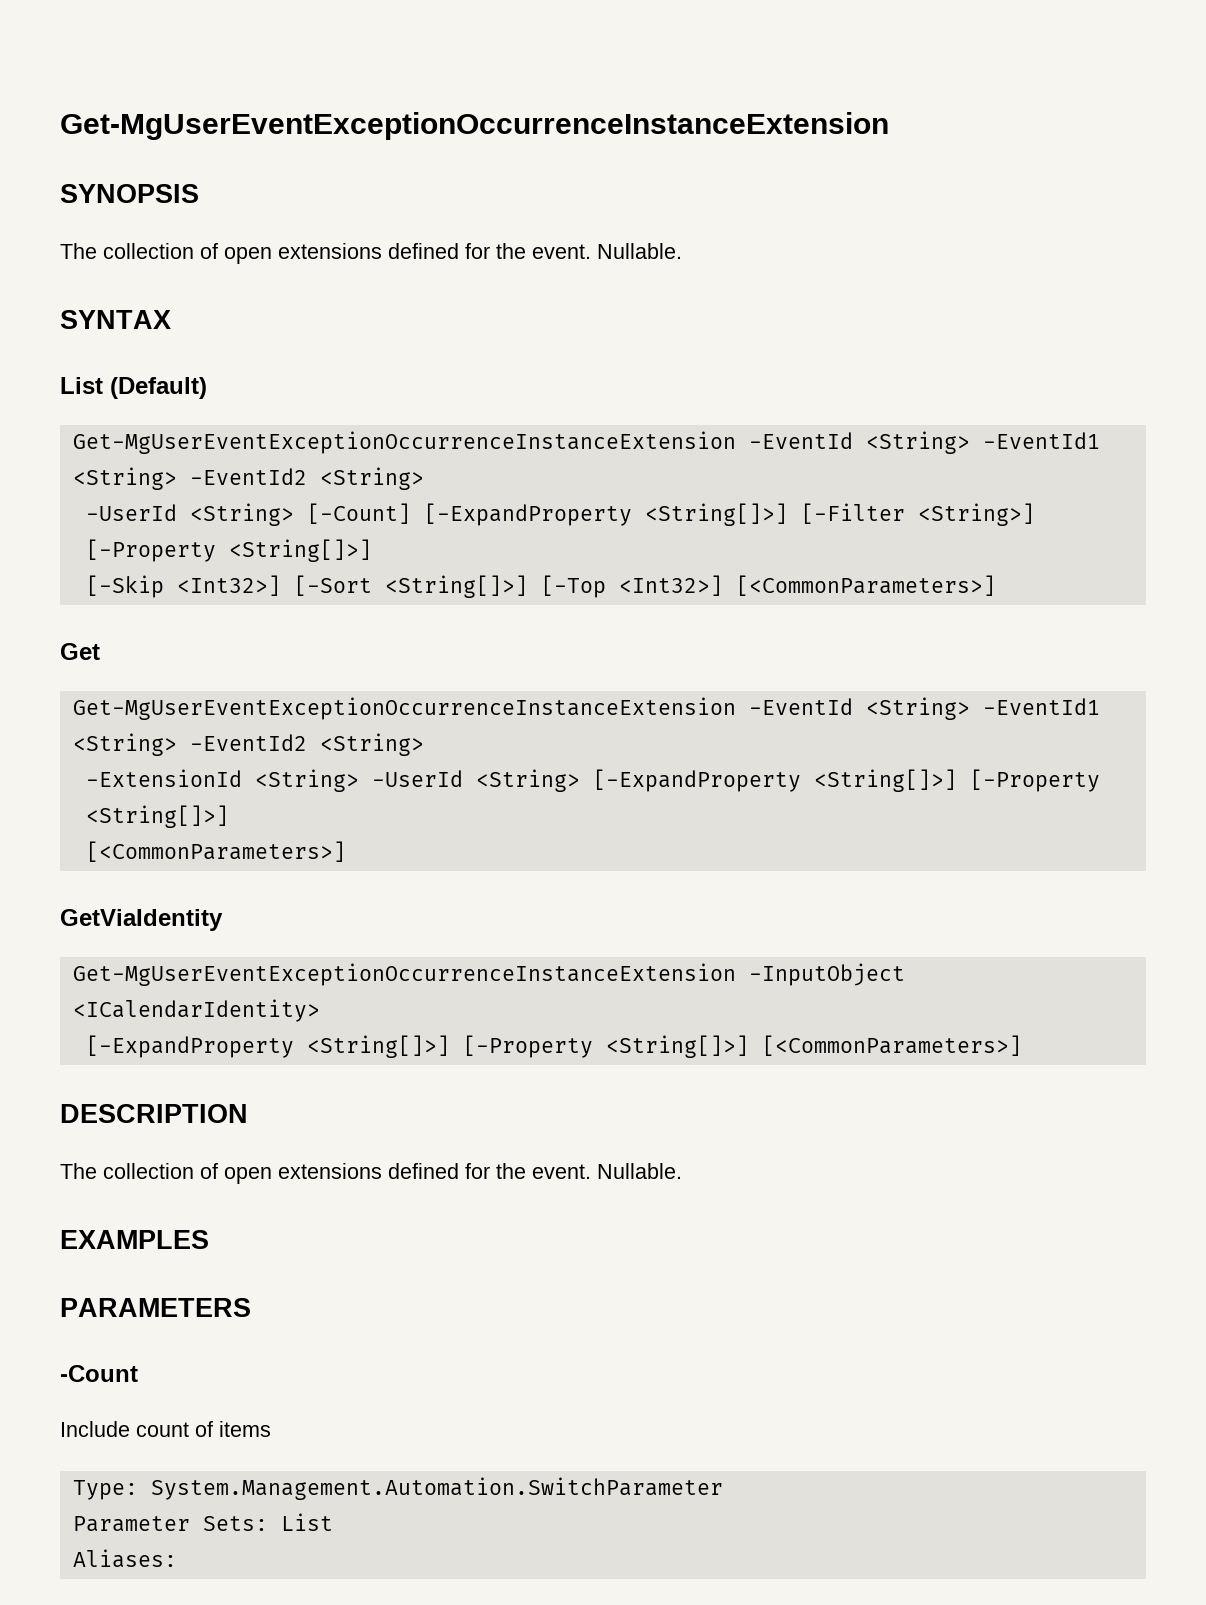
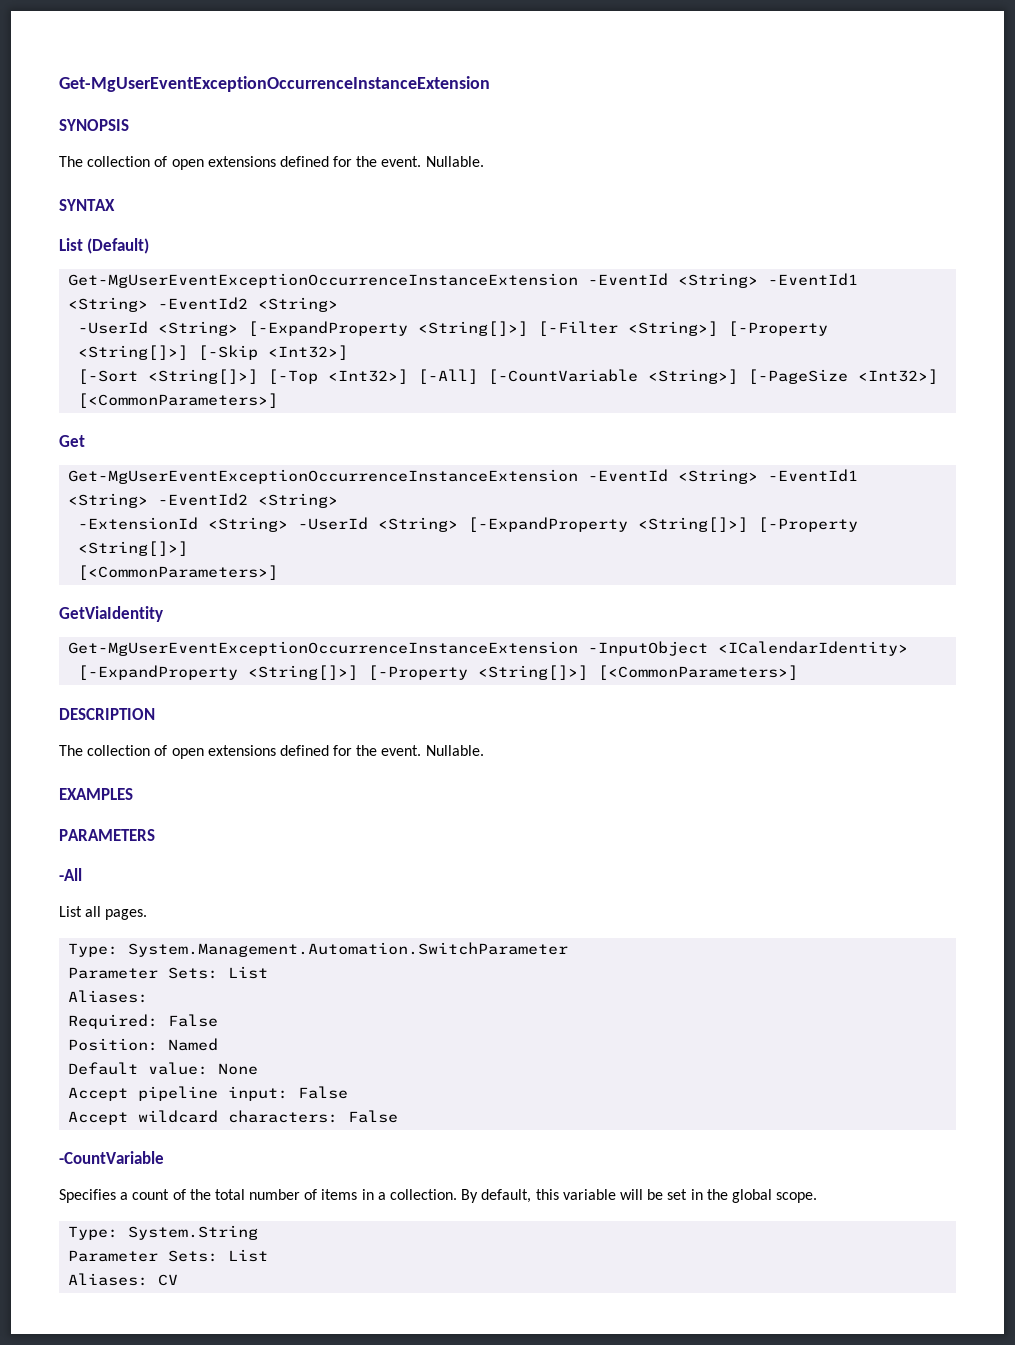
- -UserId <String> [-Count] [-ExpandProperty <String[]>] [-Filter <String>] [-Property <String[]>]
- [-Skip <Int32>] [-Sort <String[]>] [-Top <Int32>] [<CommonParameters>]
+ -UserId <String> [-ExpandProperty <String[]>] [-Filter <String>] [-Property <String[]>] [-Skip <Int32>]
+ [-Sort <String[]>] [-Top <Int32>] [-All] [-CountVariable <String>] [-PageSize <Int32>] [<CommonParameters>]
- -Count
- Include count of items
+ -All
+ List all pages.
+ Required: False
+ Position: Named
+ Default value: None
+ Accept pipeline input: False
+ Accept wildcard characters: False
+ -CountVariable
+ Specifies a count of the total number of items in a collection. By default, this variable will be set in the global scope.
+ Type: System.String
+ Parameter Sets: List
+ Aliases: CV

